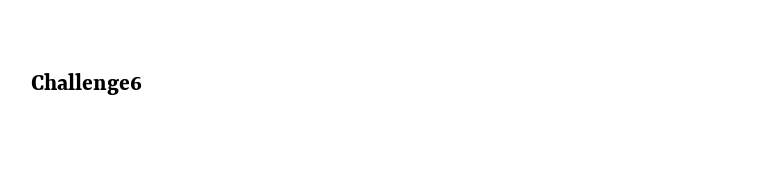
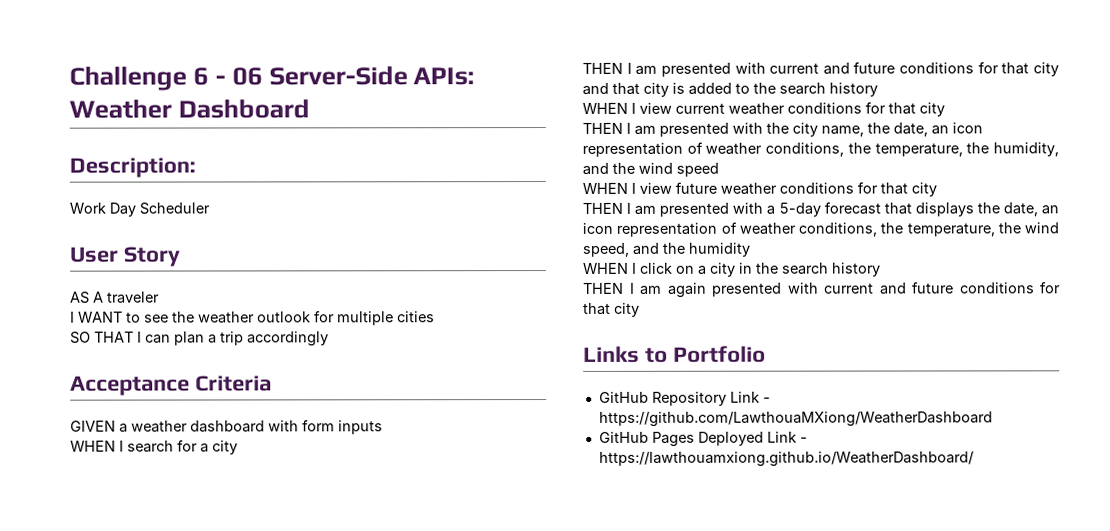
- Challenge6
+ Challenge 6 - 06 Server-Side APIs: Weather Dashboard
+ Description:
+ Work Day Scheduler
+ User Story
+ AS A traveler
+ I WANT to see the weather outlook for multiple cities
+ SO THAT I can plan a trip accordingly
+ Acceptance Criteria
+ GIVEN a weather dashboard with form inputs
+ WHEN I search for a city
+ THEN I am presented with current and future conditions for that city and that city is added to the search history
+ WHEN I view current weather conditions for that city
+ THEN I am presented with the city name, the date, an icon representation of weather conditions, the temperature, the humidity, and the wind speed
+ WHEN I view future weather conditions for that city
+ THEN I am presented with a 5-day forecast that displays the date, an icon representation of weather conditions, the temperature, the wind speed, and the humidity
+ WHEN I click on a city in the search history
+ THEN I am again presented with current and future conditions for that city
+ Links to Portfolio
+ GitHub Repository Link - https://github.com/LawthouaMXiong/WeatherDashboard
+ GitHub Pages Deployed Link - https://lawthouamxiong.github.io/WeatherDashboard/

